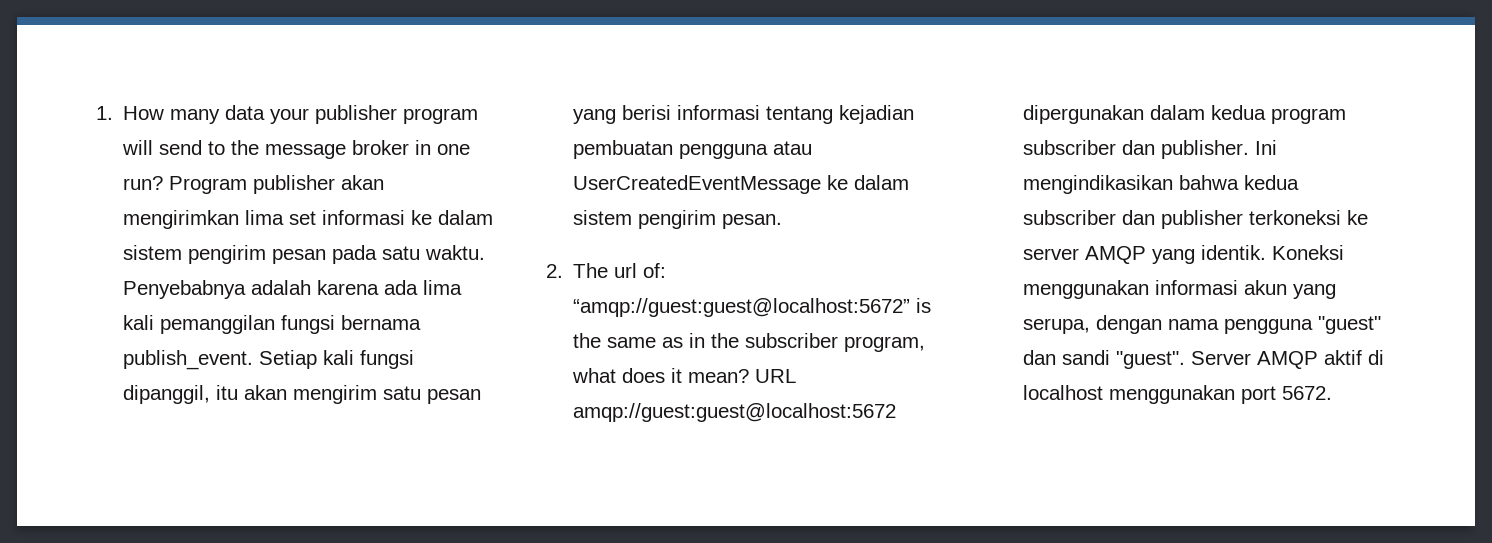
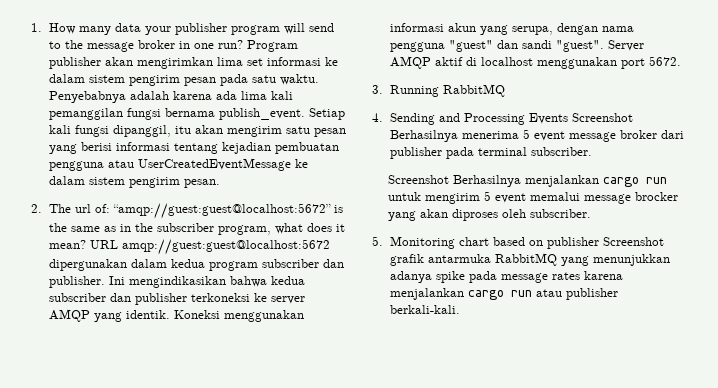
+ 3. Running RabbitMQ
+ 4. Sending and Processing Events Screenshot Berhasilnya menerima 5 event message broker dari publisher pada terminal subscriber.
+ Screenshot Berhasilnya menjalankan cargo run untuk mengirim 5 event memalui message brocker yang akan diproses oleh subscriber.
+ 5. Monitoring chart based on publisher Screenshot grafik antarmuka RabbitMQ yang menunjukkan adanya spike pada message rates karena menjalankan cargo run atau publisher berkali-kali.

